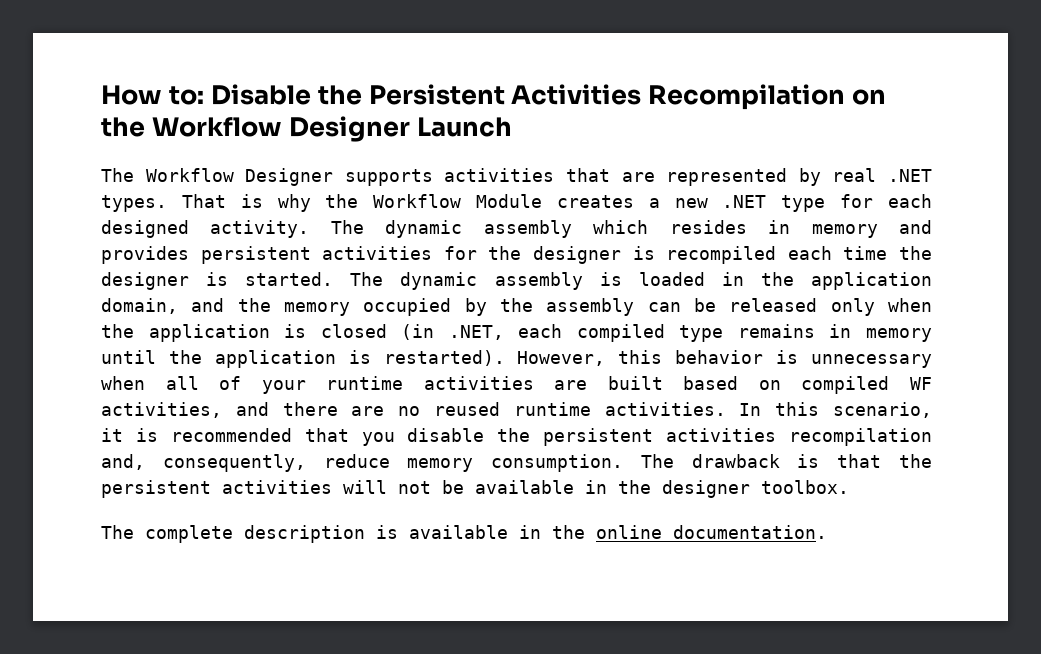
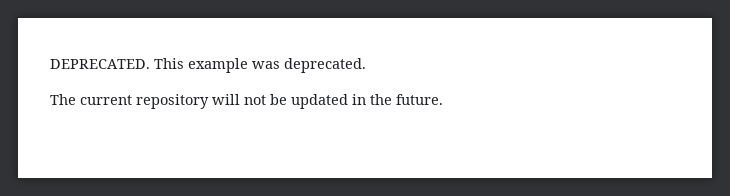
- How to: Disable the Persistent Activities Recompilation on the Workflow Designer Launch
- The Workflow Designer supports activities that are represented by real .NET types. That is why the Workflow Module creates a new .NET type for each designed activity. The dynamic assembly which resides in memory and provides persistent activities for the designer is recompiled each time the designer is started. The dynamic assembly is loaded in the application domain, and the memory occupied by the assembly can be released only when the application is closed (in .NET, each compiled type remains in memory until the application is restarted). However, this behavior is unnecessary when all of your runtime activities are built based on compiled WF activities, and there are no reused runtime activities. In this scenario, it is recommended that you disable the persistent activities recompilation and, consequently, reduce memory consumption. The drawback is that the persistent activities will not be available in the designer toolbox.
- The complete description is available in the online documentation.
+ DEPRECATED. This example was deprecated.
+ The current repository will not be updated in the future.

